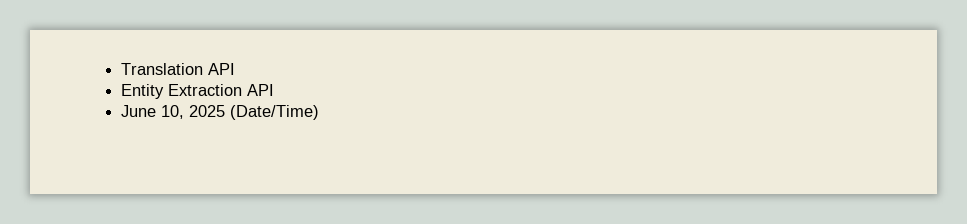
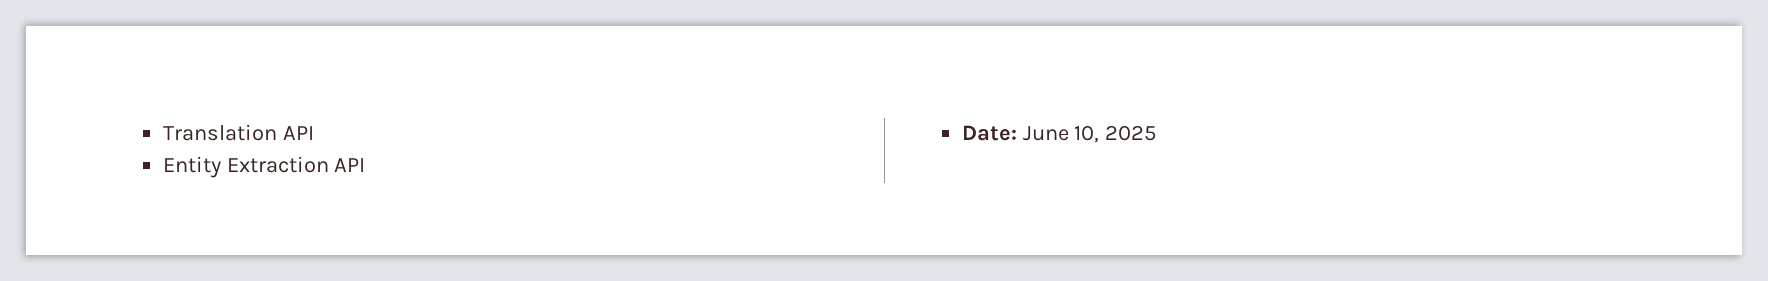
- June 10, 2025 (Date/Time)
+ Date: June 10, 2025

